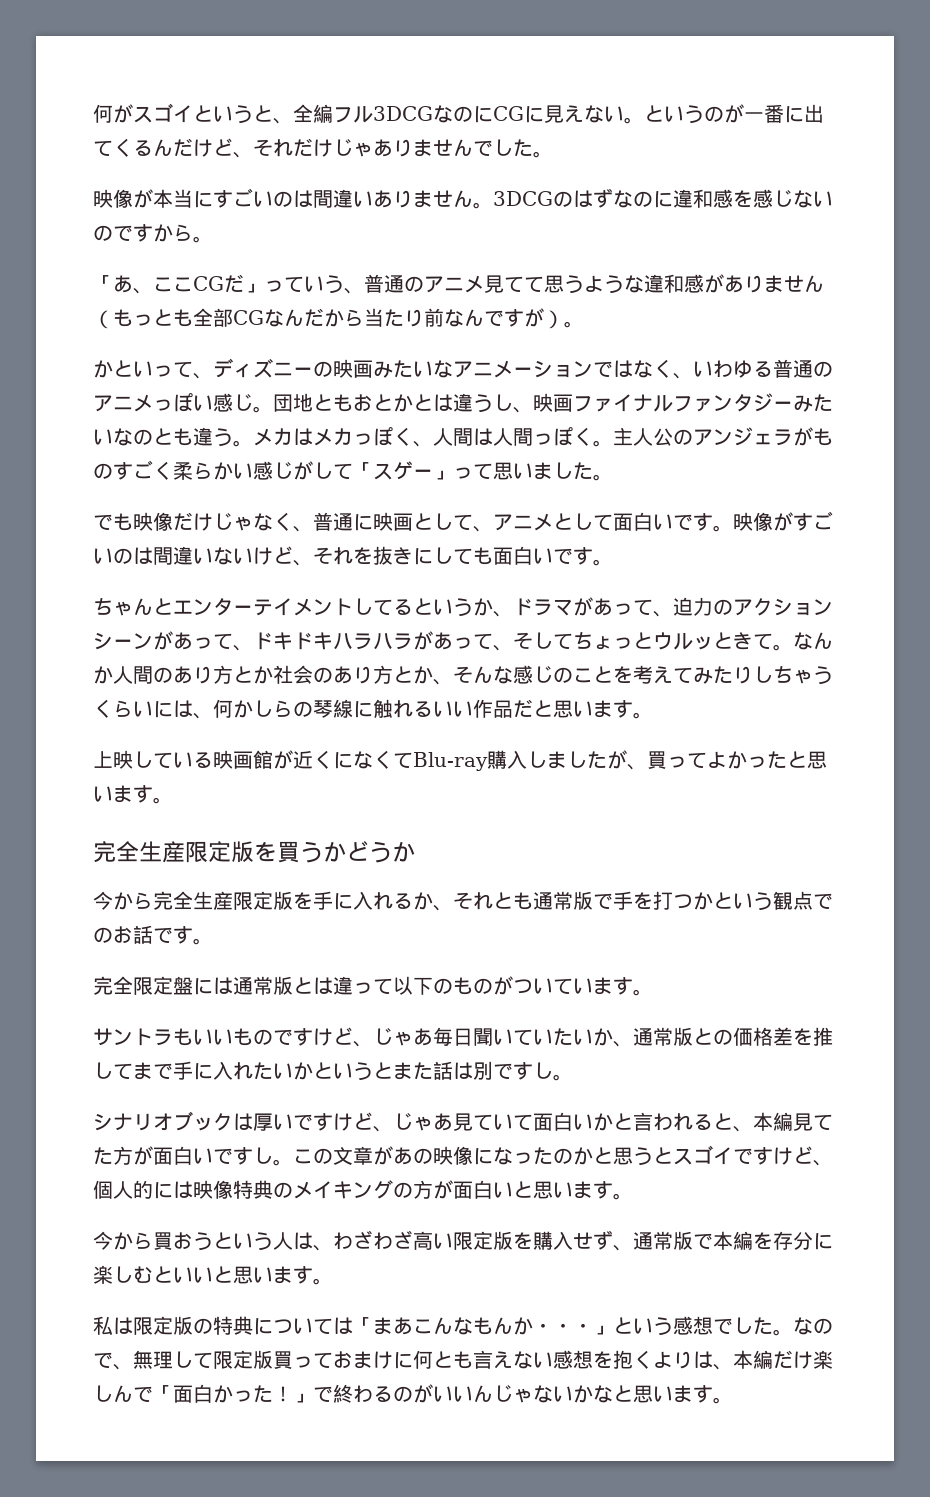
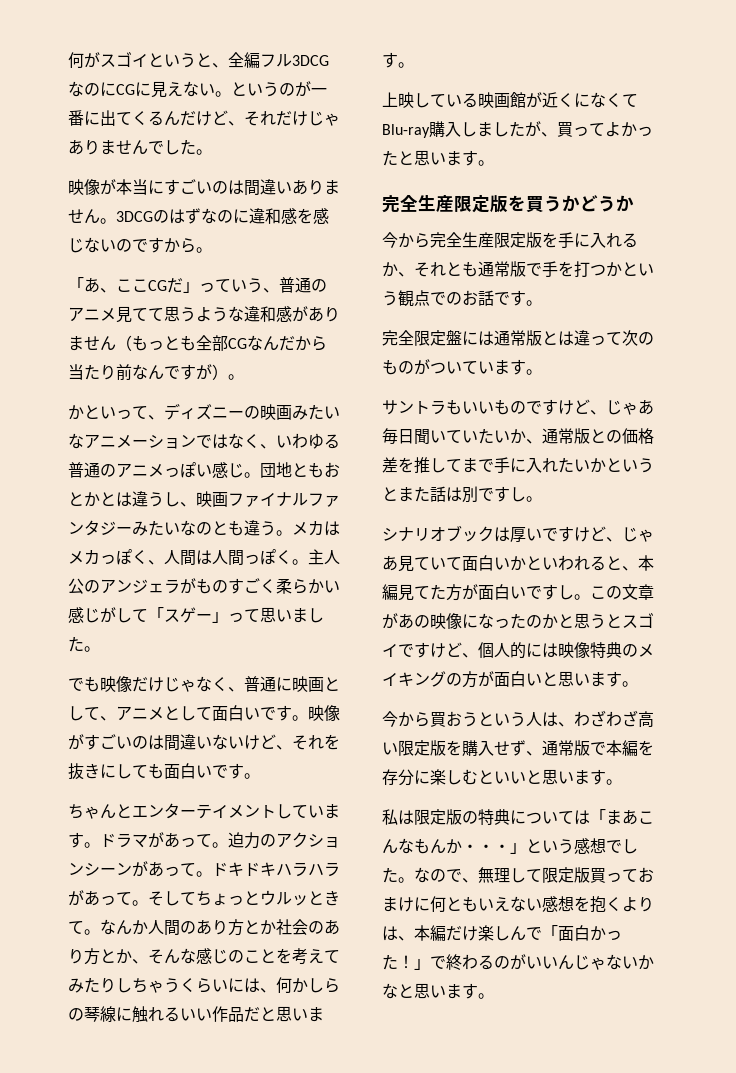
- ちゃんとエンターテイメントしてるというか、ドラマがあって、迫力のアクションシーンがあって、ドキドキハラハラがあって、そしてちょっとウルッときて。
+ ちゃんとエンターテイメントしています。ドラマがあって。迫力のアクションシーンがあって。ドキドキハラハラがあって。そしてちょっとウルッときて。
- 完全限定盤には通常版とは違って以下のものがついています。
+ 完全限定盤には通常版とは違って次のものがついています。
- シナリオブックは厚いですけど、じゃあ見ていて面白いかと言われると、本編見てた方が面白いですし。
+ シナリオブックは厚いですけど、じゃあ見ていて面白いかといわれると、本編見てた方が面白いですし。
- なので、無理して限定版買っておまけに何とも言えない感想を抱くよりは、本編だけ楽しんで「面白かった！」で終わるのがいいんじゃないかなと思います。
+ なので、無理して限定版買っておまけに何ともいえない感想を抱くよりは、本編だけ楽しんで「面白かった！」で終わるのがいいんじゃないかなと思います。

